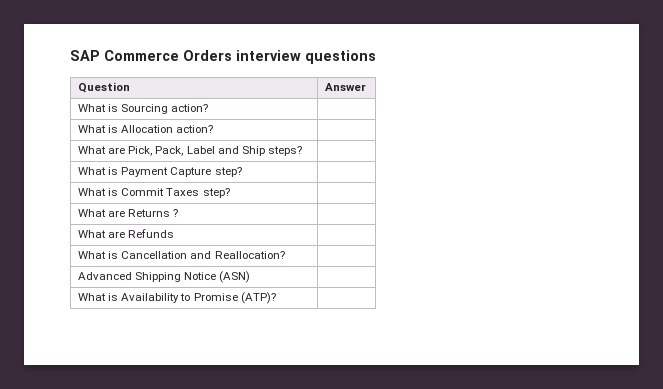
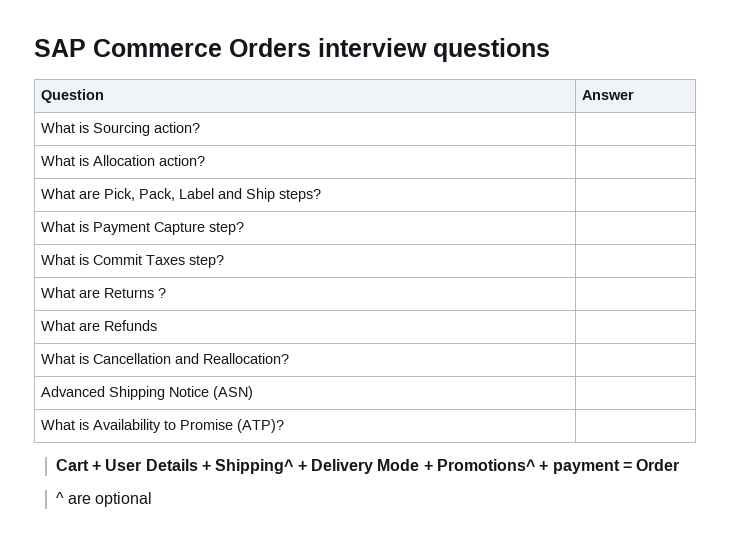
+ Cart + User Details + Shipping^ + Delivery Mode + Promotions^ + payment = Order
+ ^ are optional

